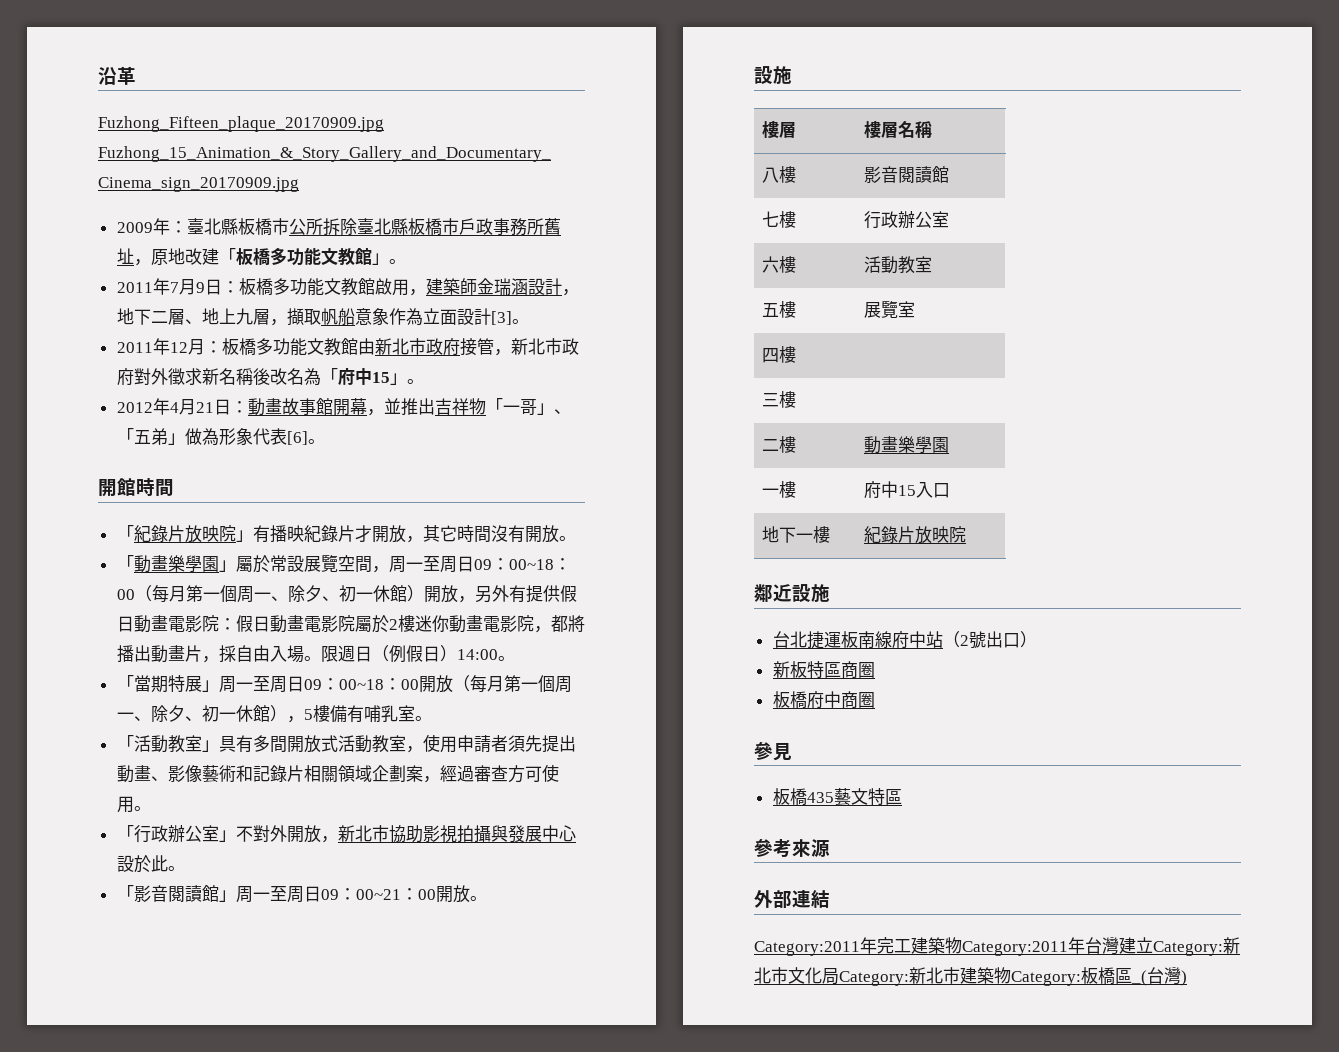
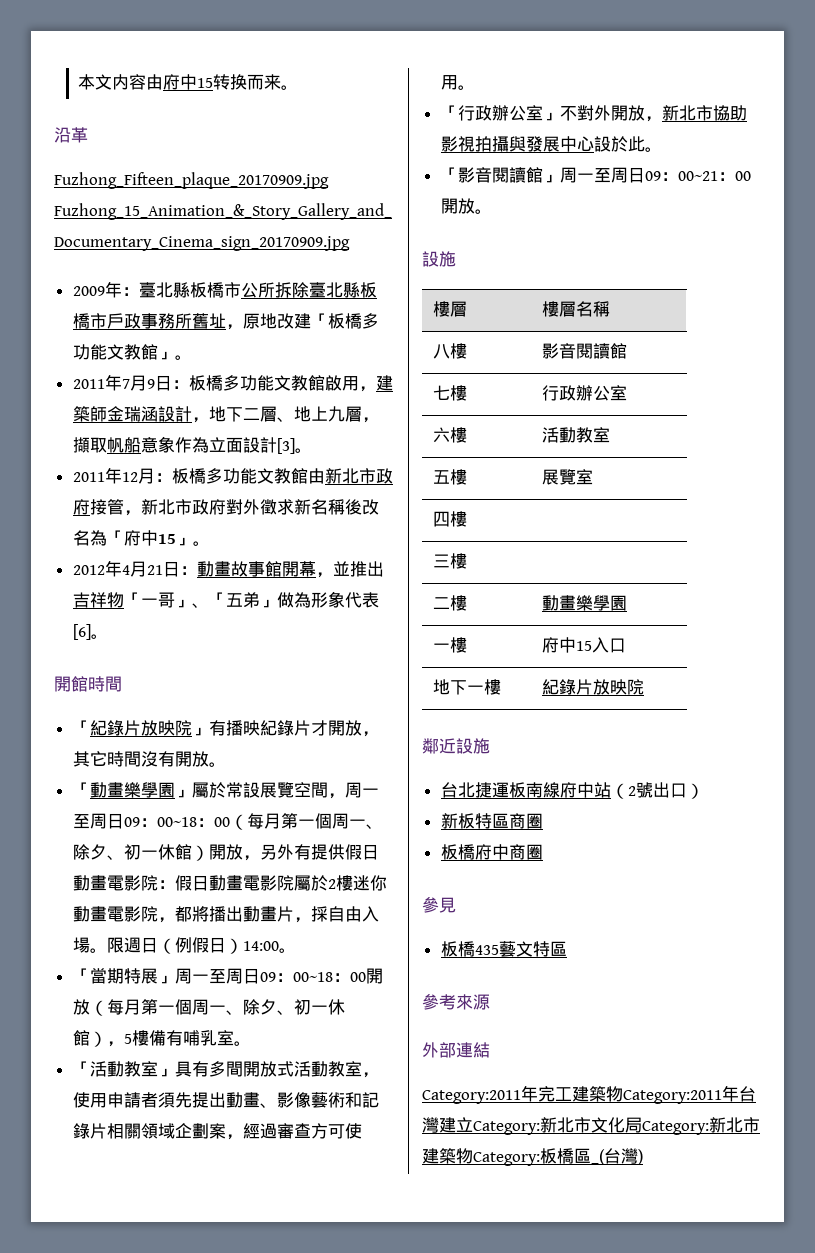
+ 本文内容由府中15转换而来。

